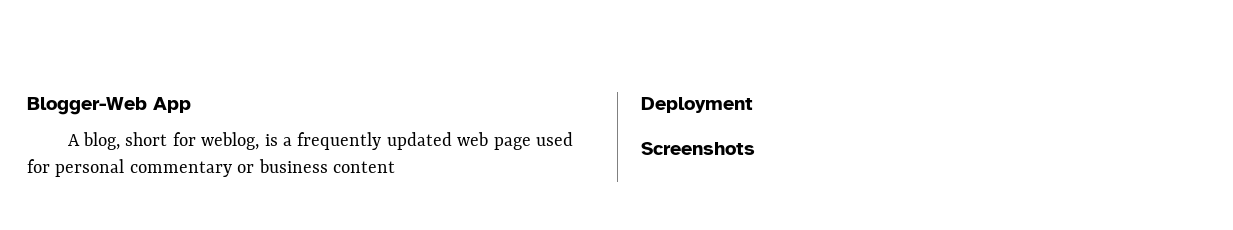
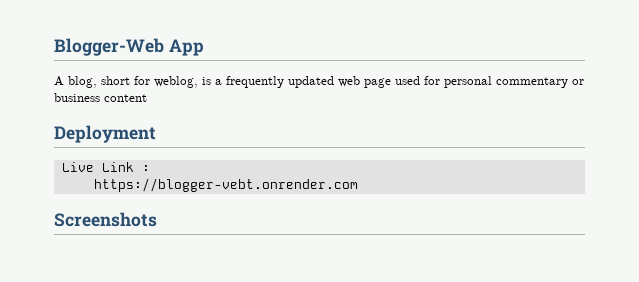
+ Live Link :
+ https://blogger-vebt.onrender.com

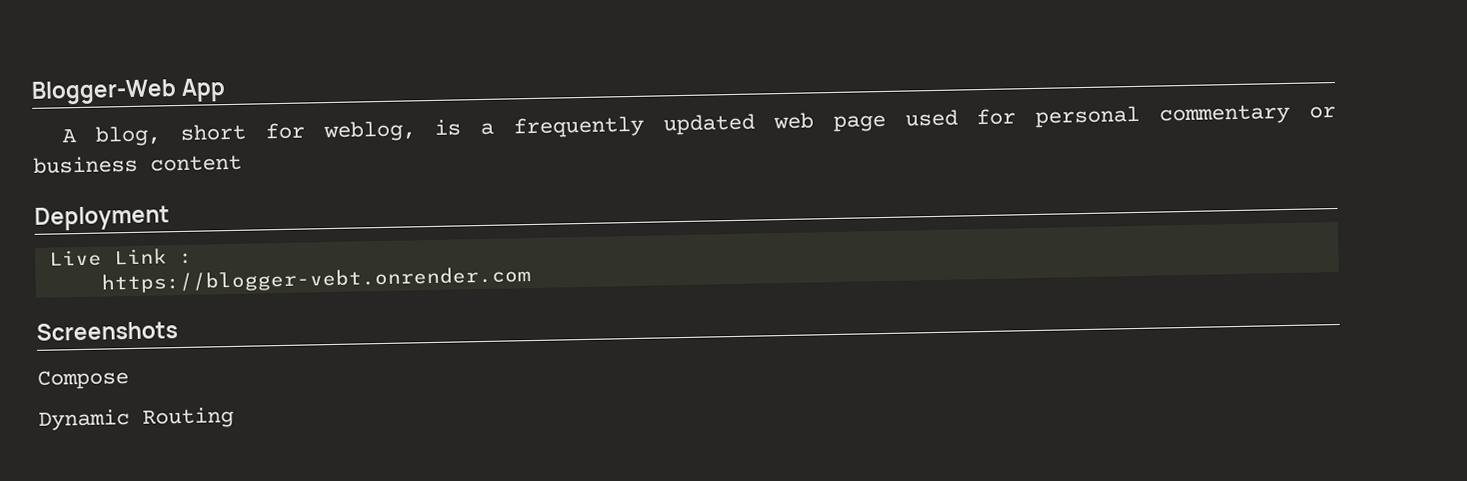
+ Compose
+ Dynamic Routing

